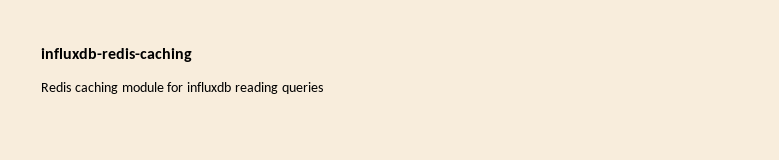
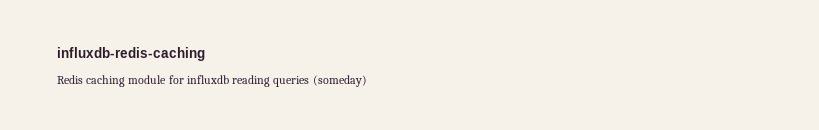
- Redis caching module for influxdb reading queries
+ Redis caching module for influxdb reading queries (someday)

